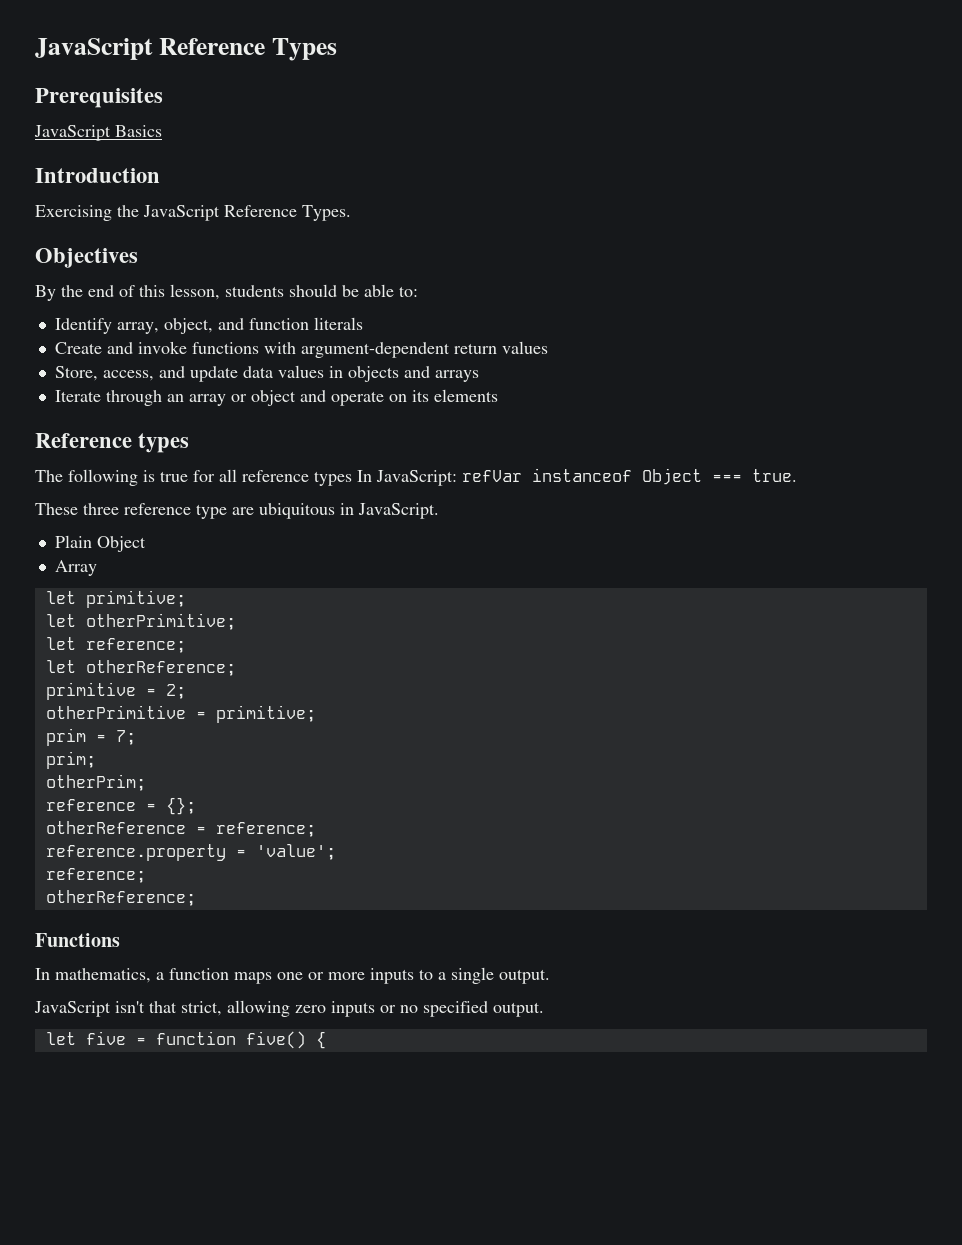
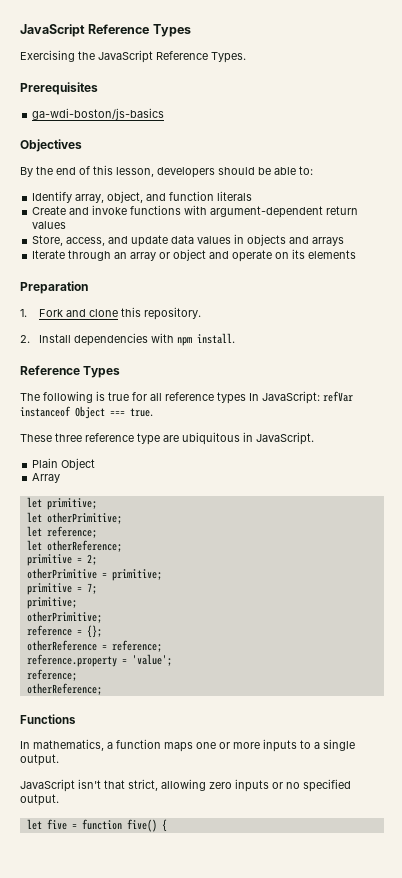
- Prerequisites
- JavaScript Basics
- Introduction
+ Prerequisites
+ ga-wdi-boston/js-basics
- By the end of this lesson, students should be able to:
+ By the end of this lesson, developers should be able to:
- Reference types
+ Preparation
+ 1. Fork and clone this repository.
+ 2. Install dependencies with npm install.
+ Reference Types
- prim = 7;
- prim;
- otherPrim;
+ primitive = 7;
+ primitive;
+ otherPrimitive;

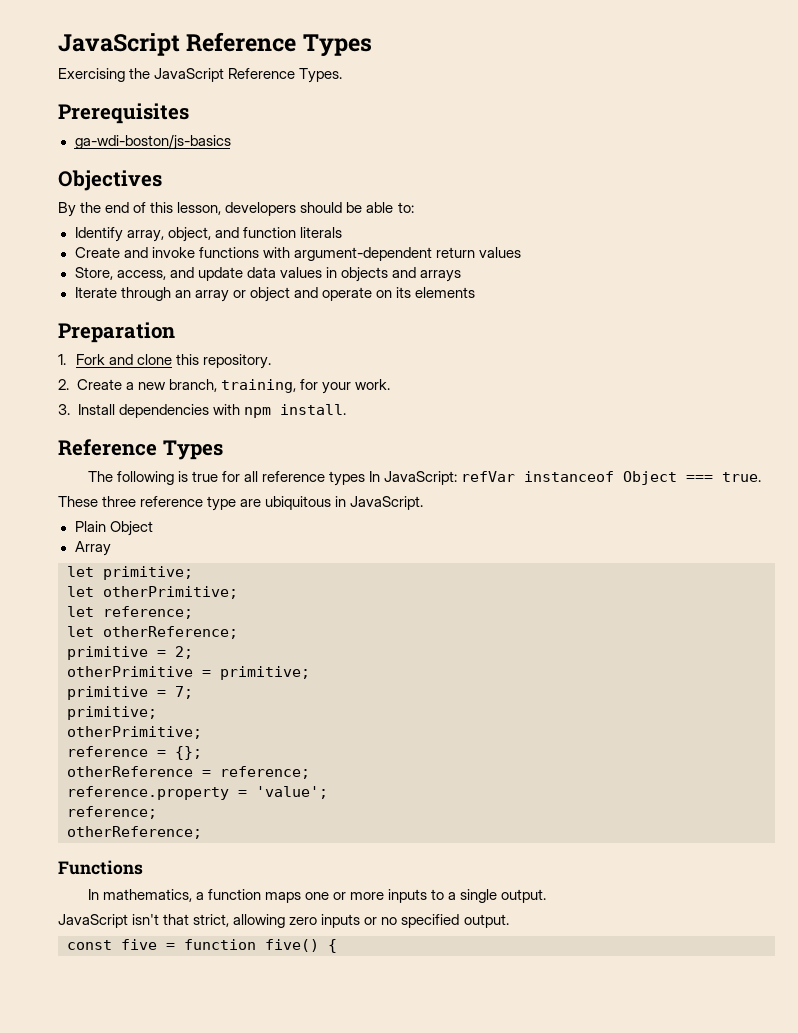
- 2. Install dependencies with npm install.
+ 2. Create a new branch, training, for your work.
+ 3. Install dependencies with npm install.
- let five = function five() {
+ const five = function five() {

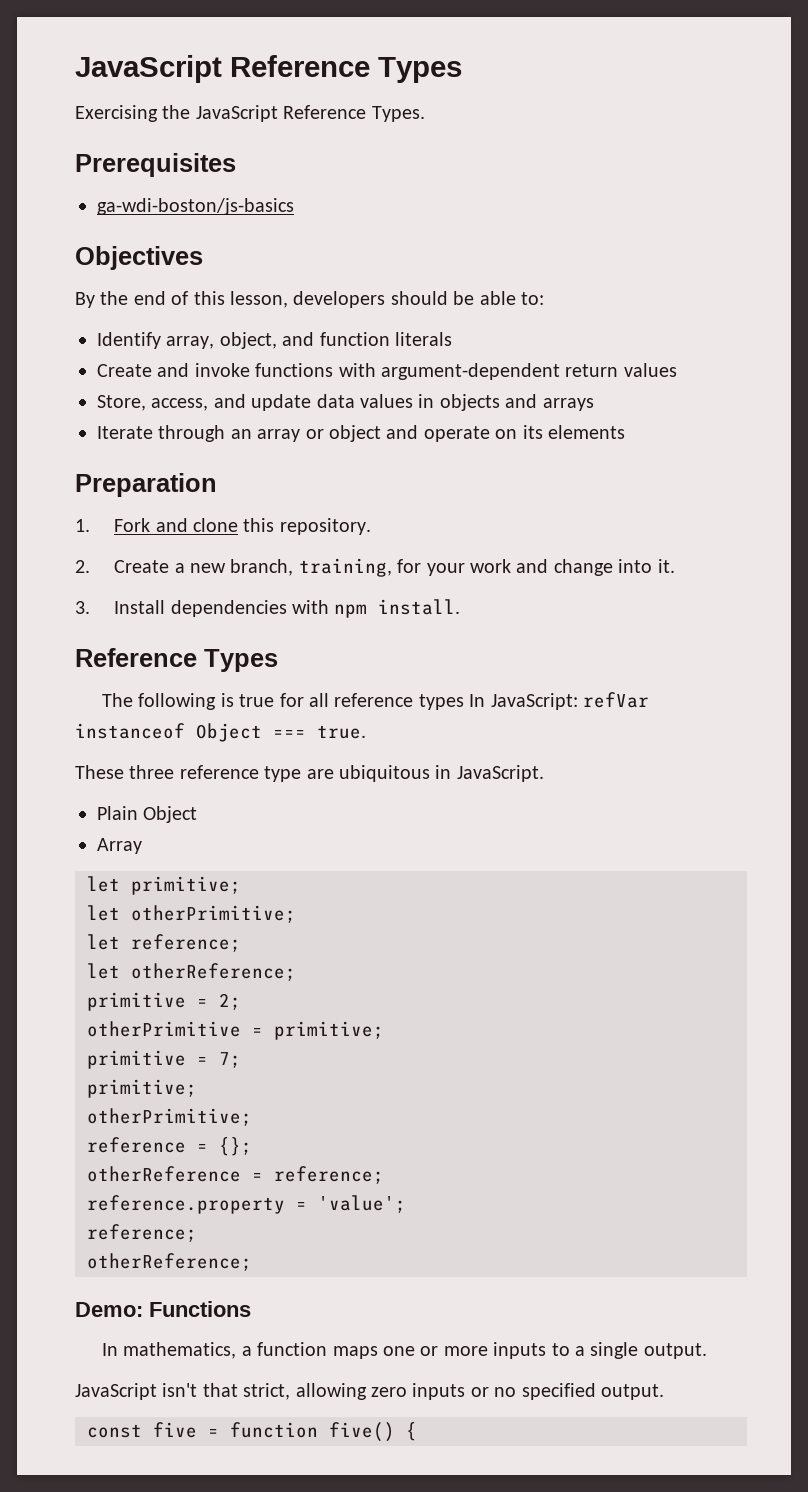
- 2. Create a new branch, training, for your work.
+ 2. Create a new branch, training, for your work and change into it.
- Functions
+ Demo: Functions

